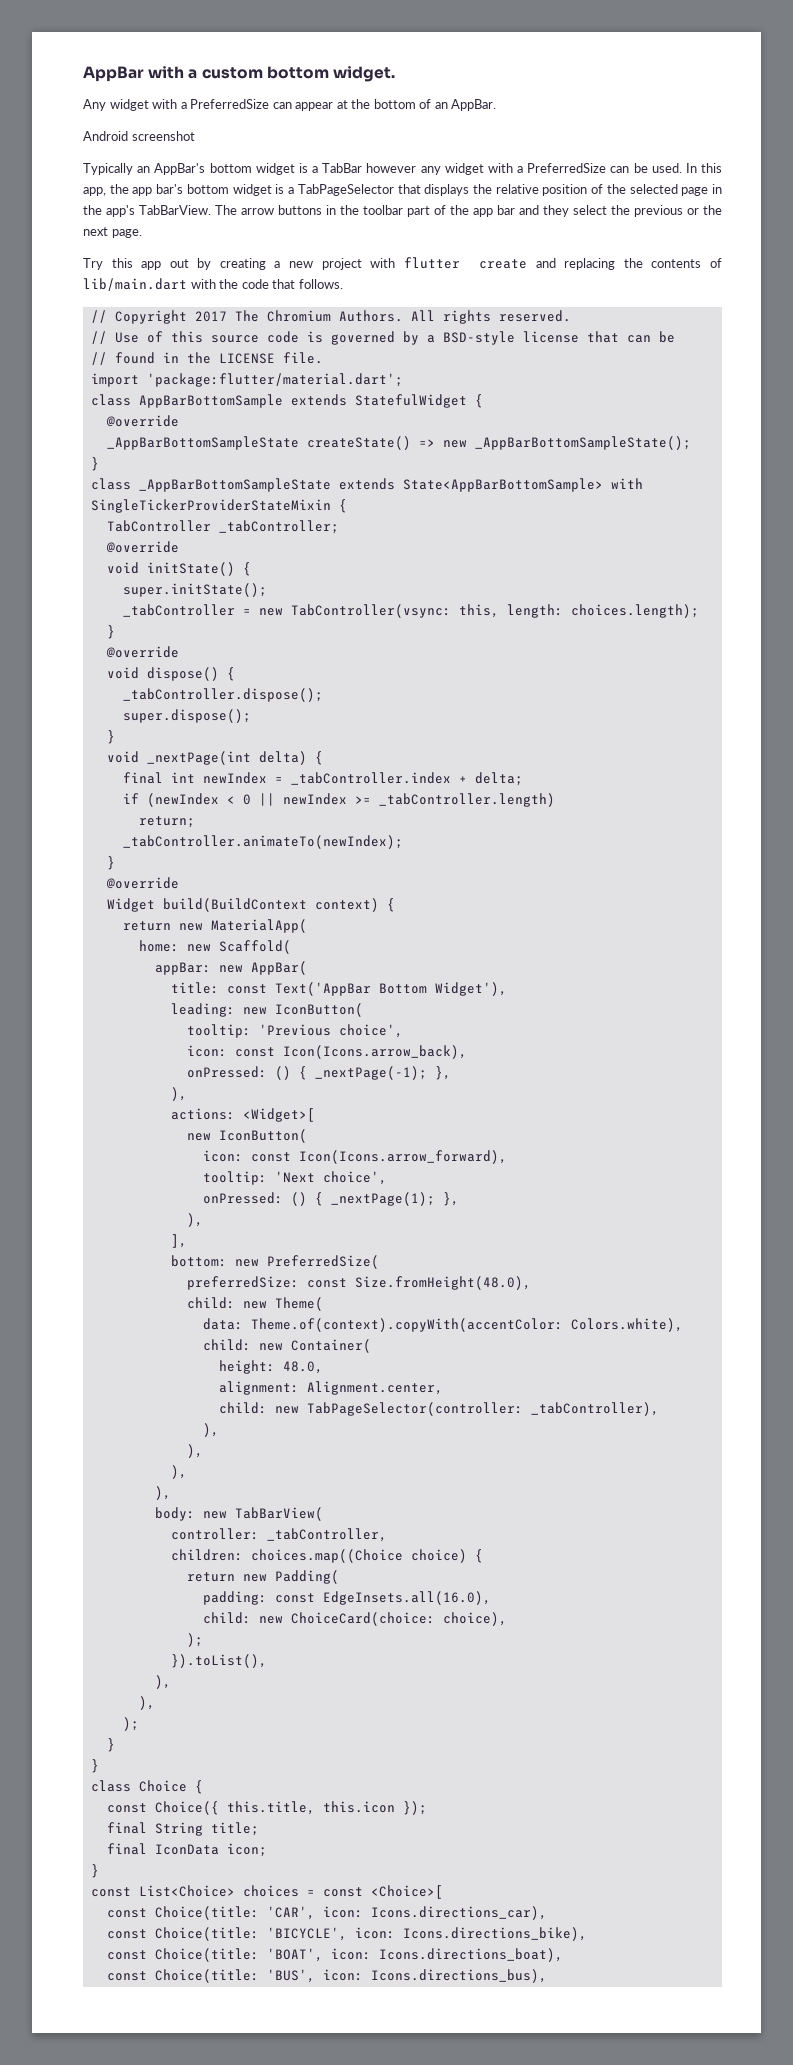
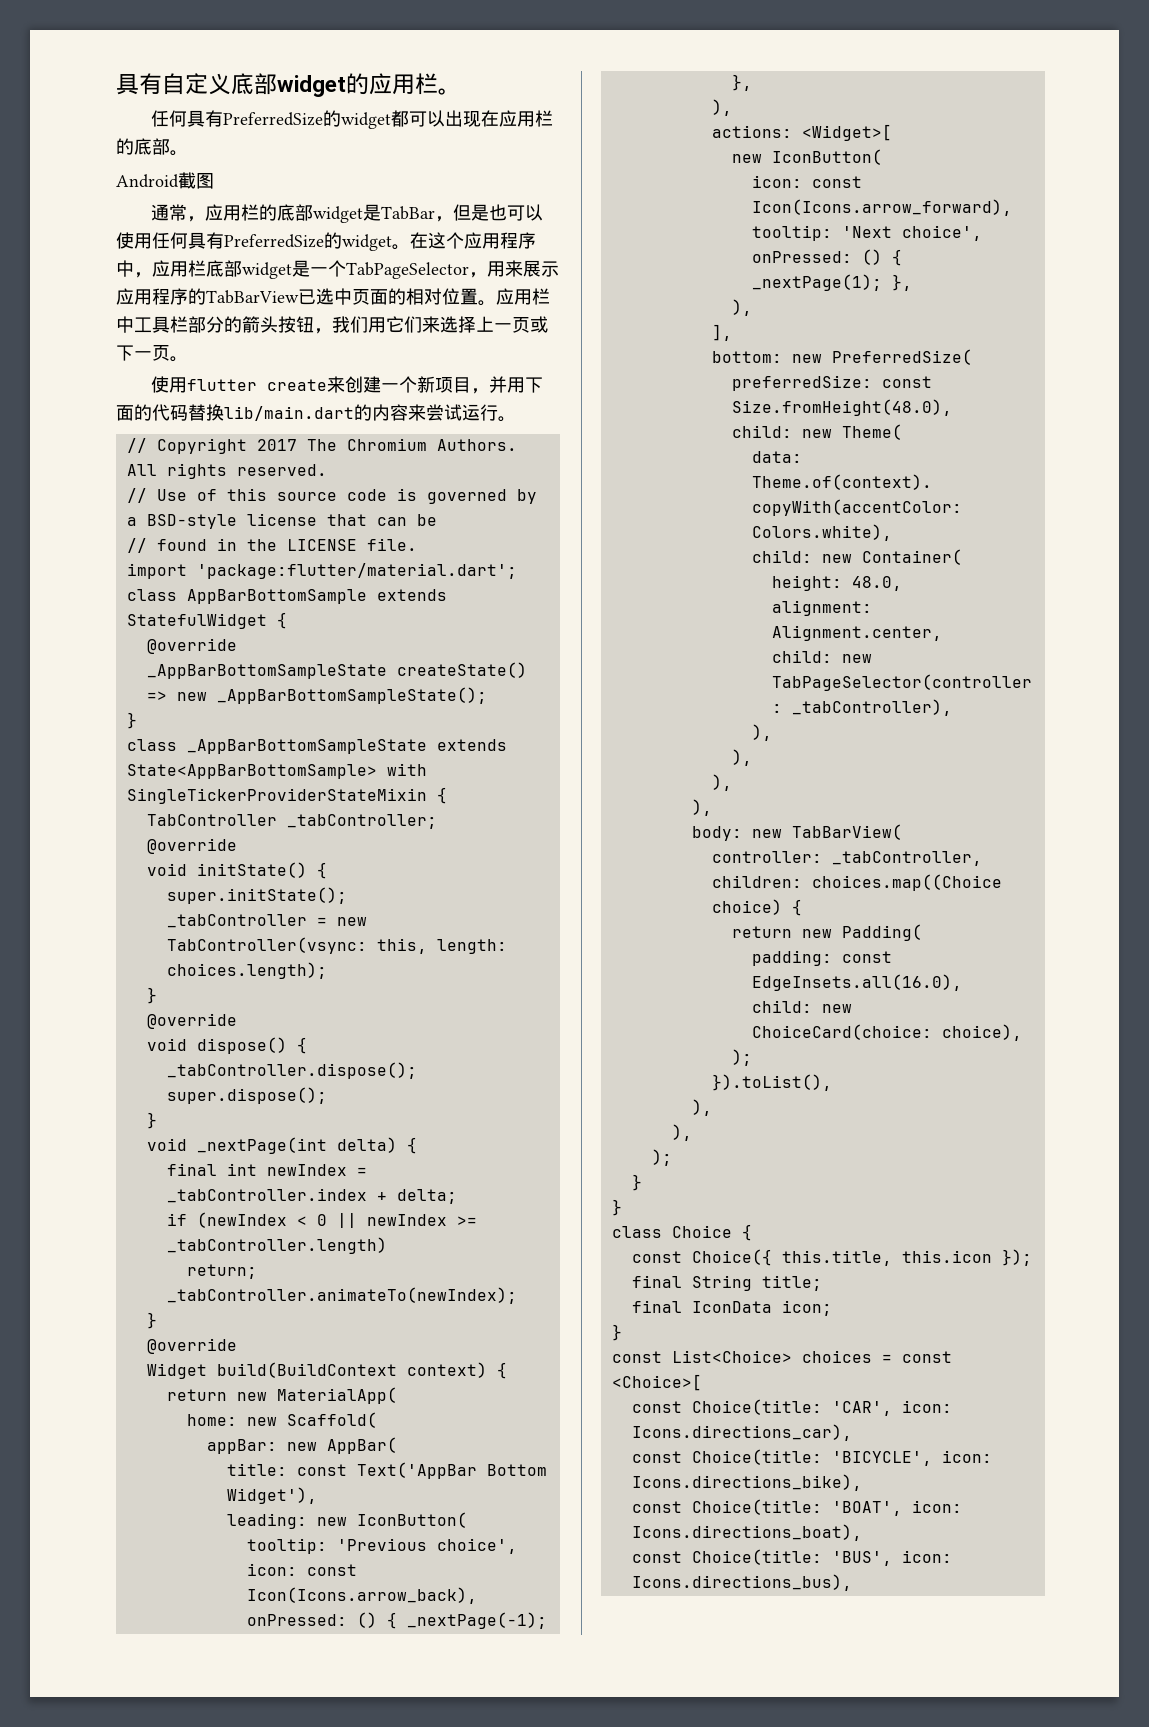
- AppBar with a custom bottom widget.
- Any widget with a PreferredSize can appear at the bottom of an AppBar.
- Android screenshot
- Typically an AppBar's bottom widget is a TabBar however any widget with a PreferredSize can be used. In this app, the app bar's bottom widget is a TabPageSelector that displays the relative position of the selected page in the app's TabBarView. The arrow buttons in the toolbar part of the app bar and they select the previous or the next page.
- Try this app out by creating a new project with flutter create and replacing the contents of lib/main.dart with the code that follows.
+ 具有自定义底部widget的应用栏。
+ 任何具有PreferredSize的widget都可以出现在应用栏的底部。
+ Android截图
+ 通常，应用栏的底部widget是TabBar，但是也可以使用任何具有PreferredSize的widget。在这个应用程序中，应用栏底部widget是一个TabPageSelector，用来展示应用程序的TabBarView已选中页面的相对位置。应用栏中工具栏部分的箭头按钮，我们用它们来选择上一页或下一页。
+ 使用flutter create来创建一个新项目，并用下面的代码替换lib/main.dart的内容来尝试运行。

